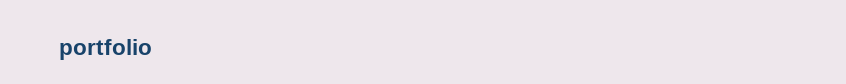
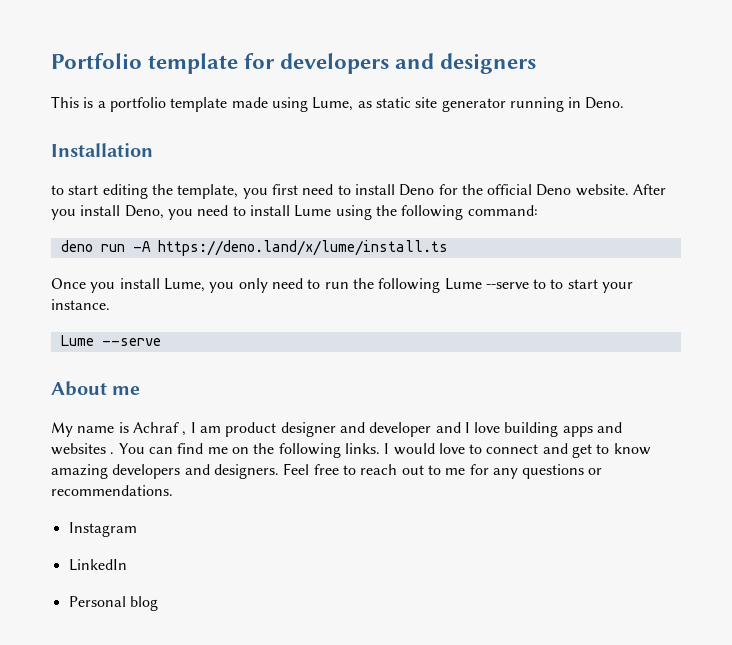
- portfolio
+ Portfolio template for developers and designers
+ This is a portfolio template made using Lume, as static site generator running in Deno.
+ Installation
+ to start editing the template, you first need to install Deno for the official Deno website. After you install Deno, you need to install Lume using the following command:
+ deno run -A https://deno.land/x/lume/install.ts
+ Once you install Lume, you only need to run the following Lume --serve to to start your instance.
+ Lume --serve
+ About me
+ My name is Achraf , I am product designer and developer and I love building apps and websites . You can find me on the following links. I would love to connect and get to know amazing developers and designers. Feel free to reach out to me for any questions or recommendations.
+ Instagram
+ LinkedIn
+ Personal blog

